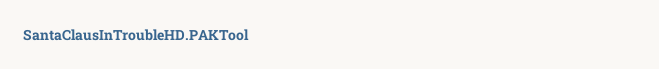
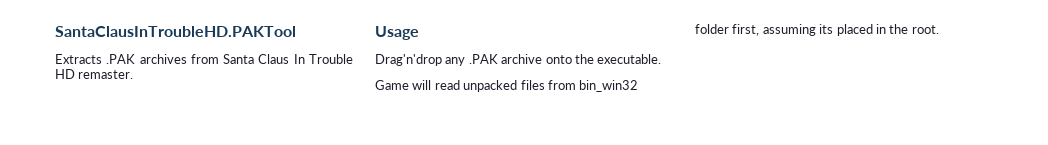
+ Extracts .PAK archives from Santa Claus In Trouble HD remaster.
+ Usage
+ Drag'n'drop any .PAK archive onto the executable.
+ Game will read unpacked files from bin_win32 folder first, assuming its placed in the root.

